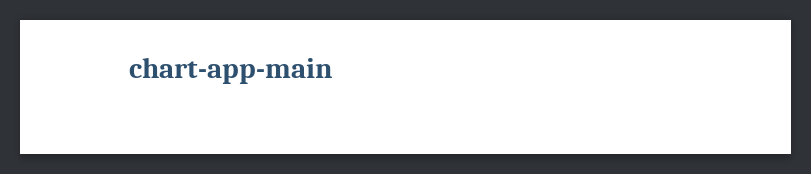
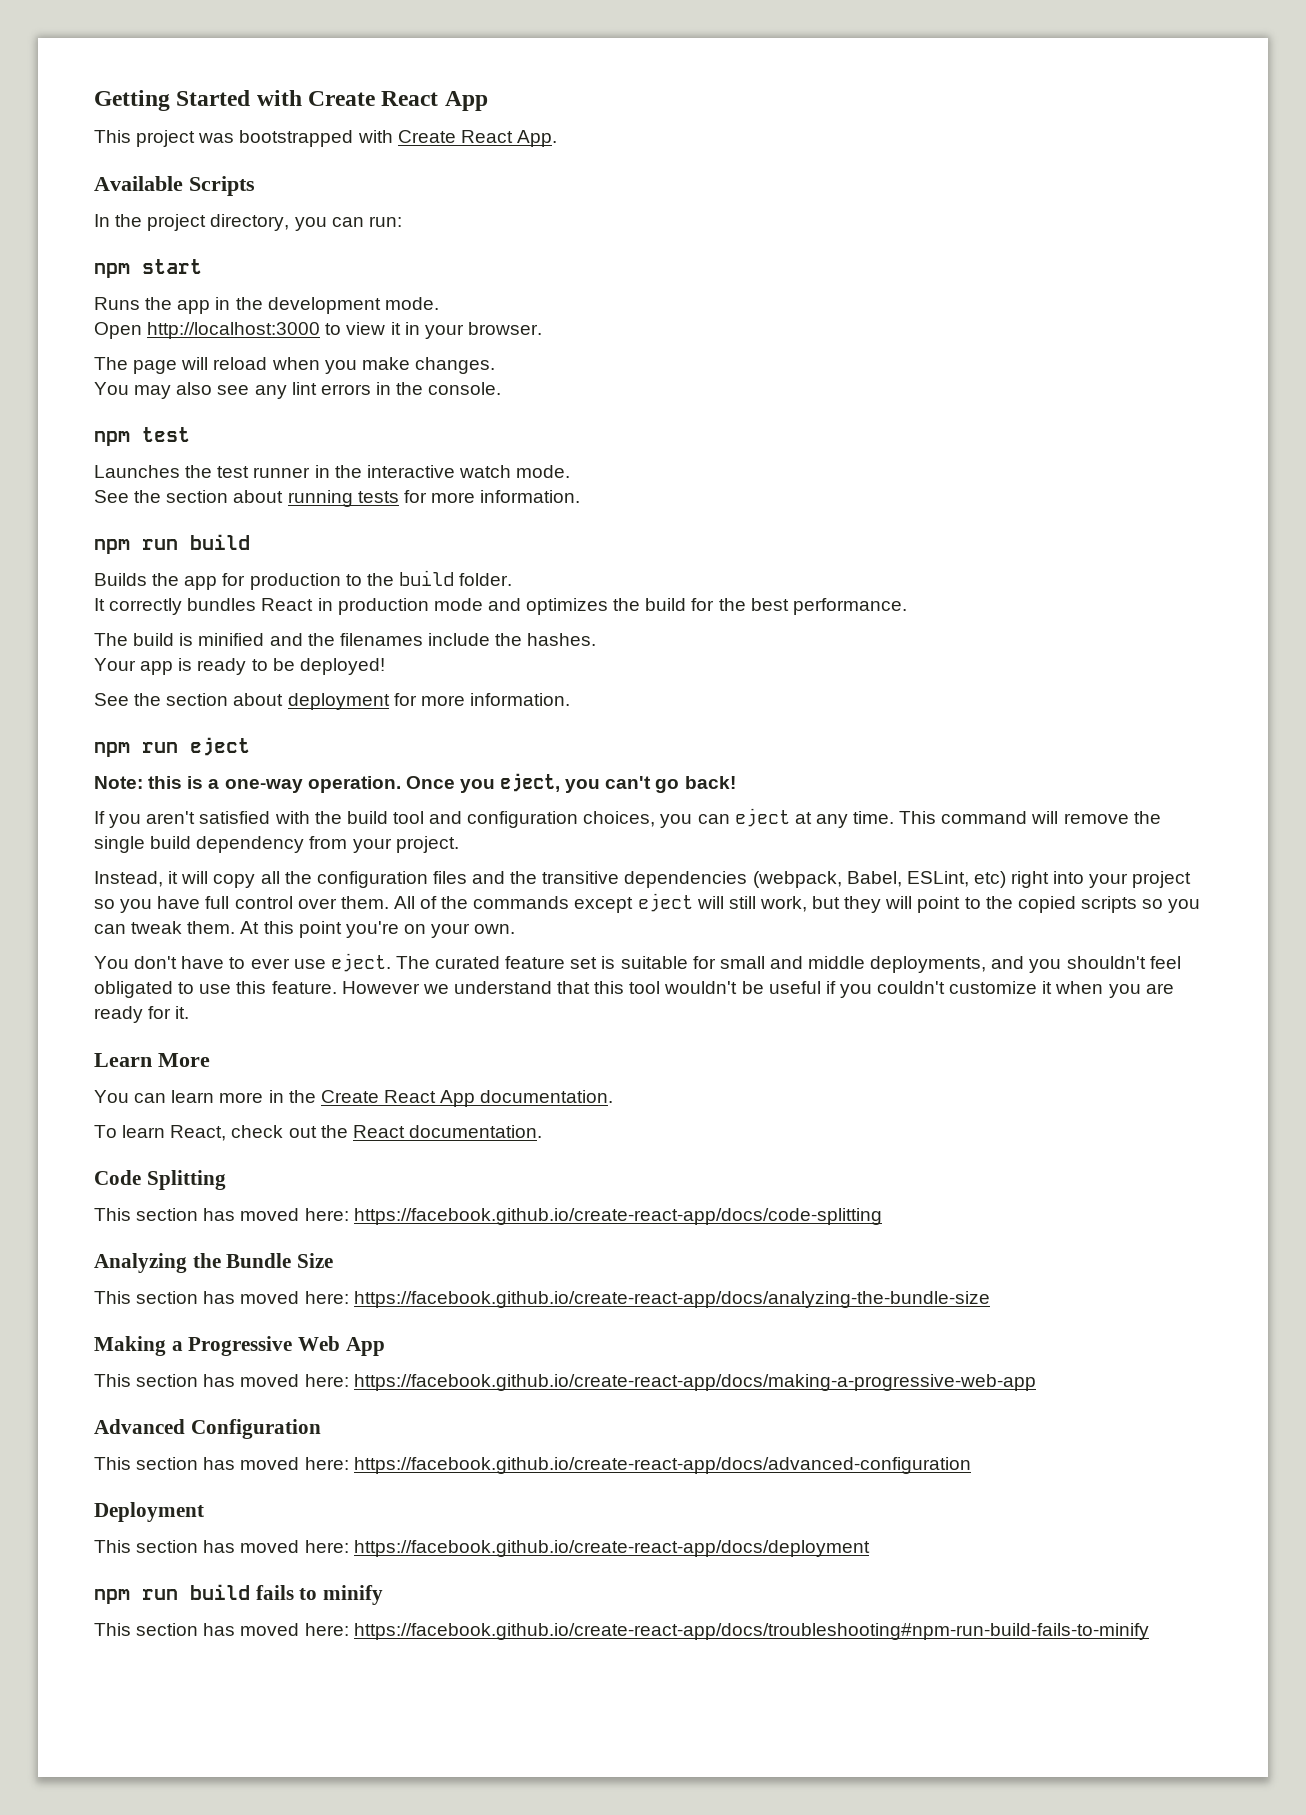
- chart-app-main
+ Getting Started with Create React App
+ This project was bootstrapped with Create React App.
+ Available Scripts
+ In the project directory, you can run:
+ npm start
+ Runs the app in the development mode.
+ Open http://localhost:3000 to view it in your browser.
+ The page will reload when you make changes.
+ You may also see any lint errors in the console.
+ npm test
+ Launches the test runner in the interactive watch mode.
+ See the section about running tests for more information.
+ npm run build
+ Builds the app for production to the build folder.
+ It correctly bundles React in production mode and optimizes the build for the best performance.
+ The build is minified and the filenames include the hashes.
+ Your app is ready to be deployed!
+ See the section about deployment for more information.
+ npm run eject
+ Note: this is a one-way operation. Once you eject, you can't go back!
+ If you aren't satisfied with the build tool and configuration choices, you can eject at any time. This command will remove the single build dependency from your project.
+ Instead, it will copy all the configuration files and the transitive dependencies (webpack, Babel, ESLint, etc) right into your project so you have full control over them. All of the commands except eject will still work, but they will point to the copied scripts so you can tweak them. At this point you're on your own.
+ You don't have to ever use eject. The curated feature set is suitable for small and middle deployments, and you shouldn't feel obligated to use this feature. However we understand that this tool wouldn't be useful if you couldn't customize it when you are ready for it.
+ Learn More
+ You can learn more in the Create React App documentation.
+ To learn React, check out the React documentation.
+ Code Splitting
+ This section has moved here: https://facebook.github.io/create-react-app/docs/code-splitting
+ Analyzing the Bundle Size
+ This section has moved here: https://facebook.github.io/create-react-app/docs/analyzing-the-bundle-size
+ Making a Progressive Web App
+ This section has moved here: https://facebook.github.io/create-react-app/docs/making-a-progressive-web-app
+ Advanced Configuration
+ This section has moved here: https://facebook.github.io/create-react-app/docs/advanced-configuration
+ Deployment
+ This section has moved here: https://facebook.github.io/create-react-app/docs/deployment
+ npm run build fails to minify
+ This section has moved here: https://facebook.github.io/create-react-app/docs/troubleshooting#npm-run-build-fails-to-minify

